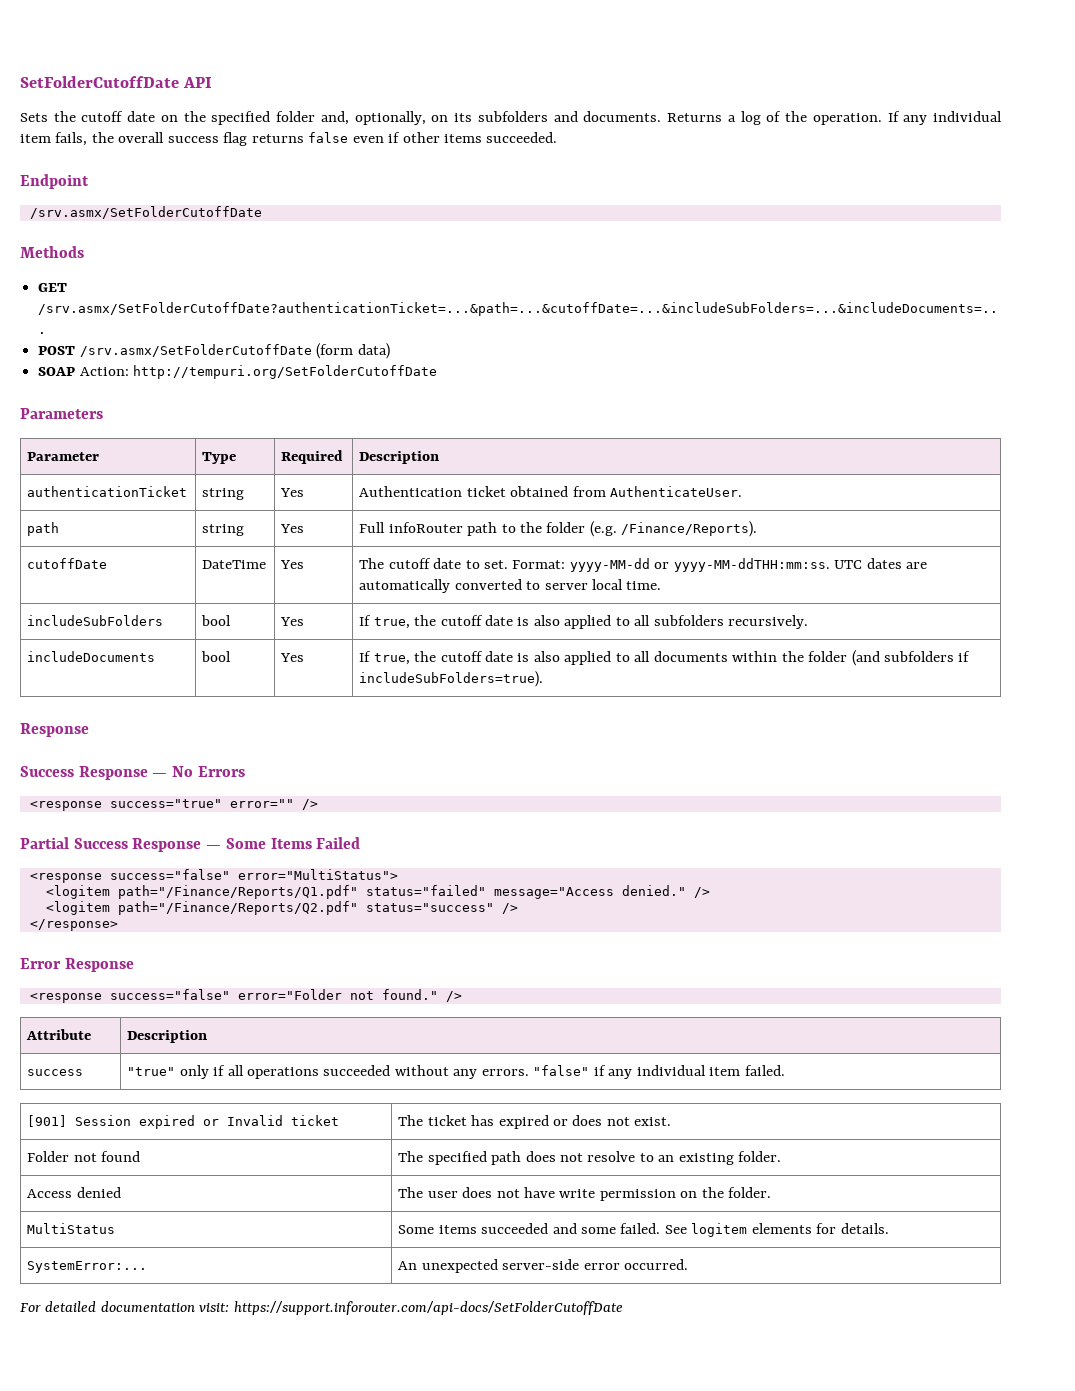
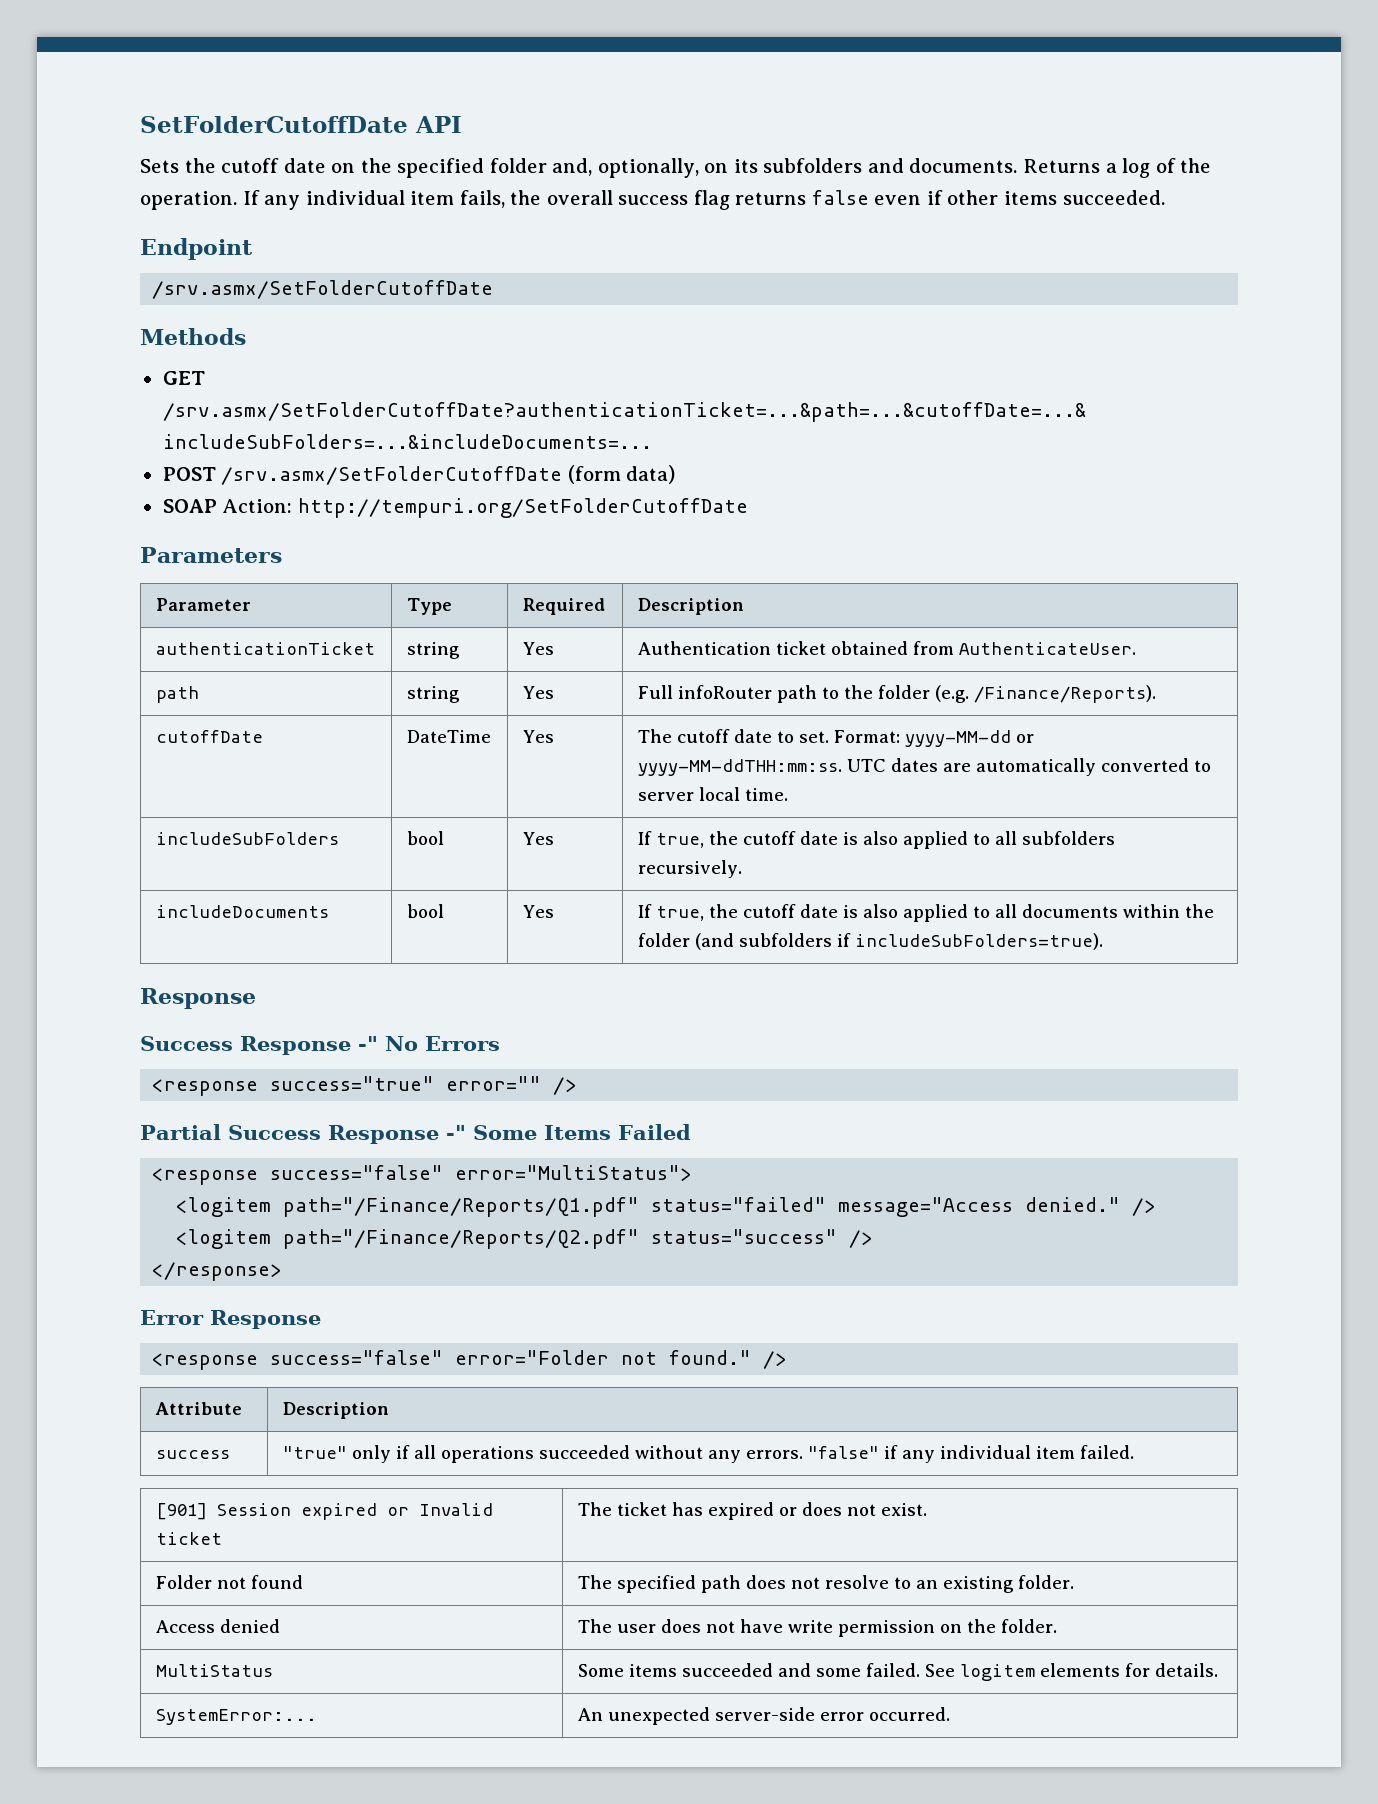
- Success Response — No Errors
+ Success Response -" No Errors
- Partial Success Response — Some Items Failed
+ Partial Success Response -" Some Items Failed
- For detailed documentation visit: https://support.inforouter.com/api-docs/SetFolderCutoffDate

